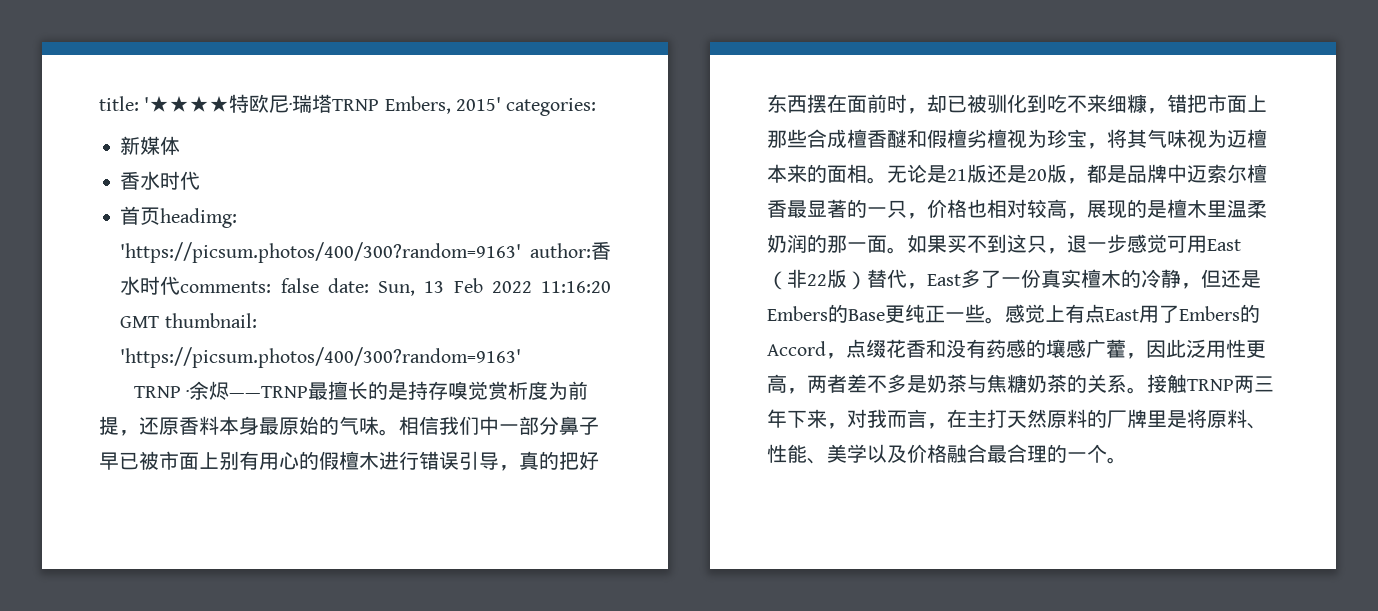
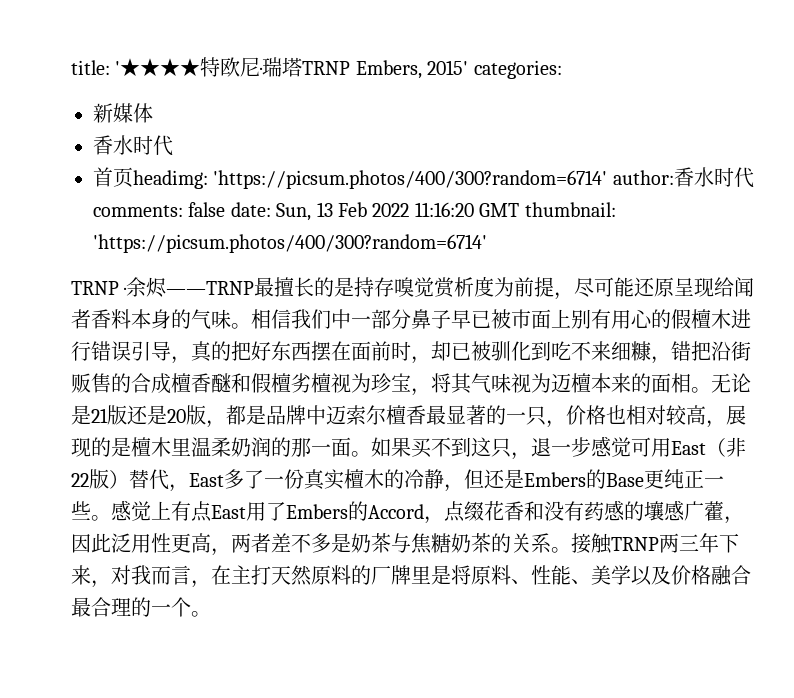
- 首页headimg: 'https://picsum.photos/400/300?random=9163' author:香水时代comments: false date: Sun, 13 Feb 2022 11:16:20 GMT thumbnail: 'https://picsum.photos/400/300?random=9163'
+ 首页headimg: 'https://picsum.photos/400/300?random=6714' author:香水时代comments: false date: Sun, 13 Feb 2022 11:16:20 GMT thumbnail: 'https://picsum.photos/400/300?random=6714'
- TRNP ·余烬——TRNP最擅长的是持存嗅觉赏析度为前提，还原香料本身最原始的气味。
+ TRNP ·余烬——TRNP最擅长的是持存嗅觉赏析度为前提，尽可能还原呈现给闻者香料本身的气味。
- 相信我们中一部分鼻子早已被市面上别有用心的假檀木进行错误引导，真的把好东西摆在面前时，却已被驯化到吃不来细糠，错把市面上那些合成檀香醚和假檀劣檀视为珍宝，将其气味视为迈檀本来的面相。
+ 相信我们中一部分鼻子早已被市面上别有用心的假檀木进行错误引导，真的把好东西摆在面前时，却已被驯化到吃不来细糠，错把沿街贩售的合成檀香醚和假檀劣檀视为珍宝，将其气味视为迈檀本来的面相。

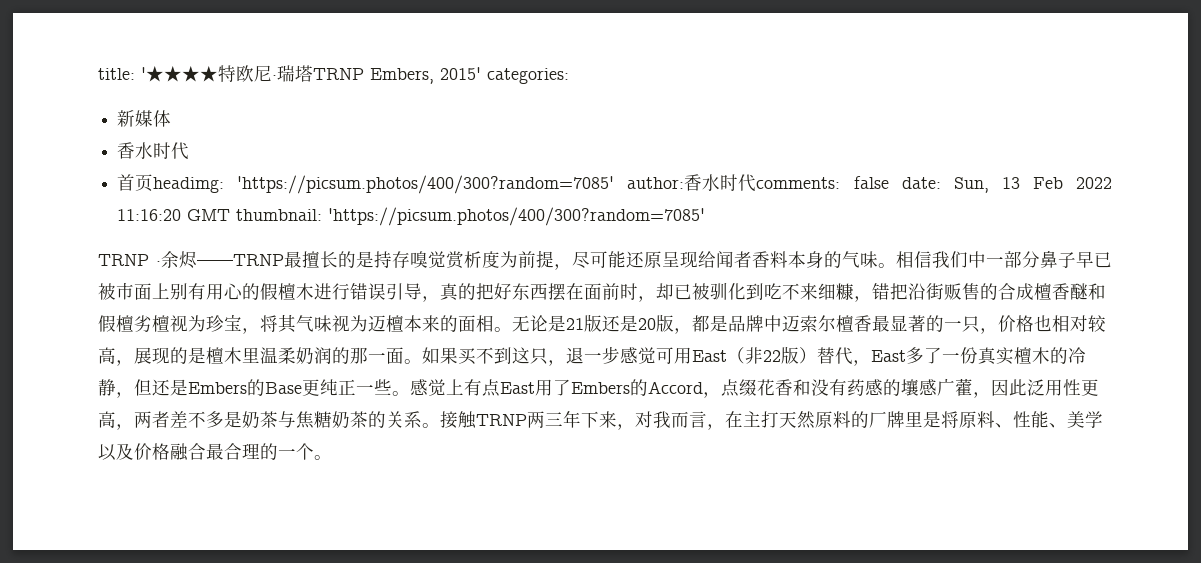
- 首页headimg: 'https://picsum.photos/400/300?random=6714' author:香水时代comments: false date: Sun, 13 Feb 2022 11:16:20 GMT thumbnail: 'https://picsum.photos/400/300?random=6714'
+ 首页headimg: 'https://picsum.photos/400/300?random=7085' author:香水时代comments: false date: Sun, 13 Feb 2022 11:16:20 GMT thumbnail: 'https://picsum.photos/400/300?random=7085'

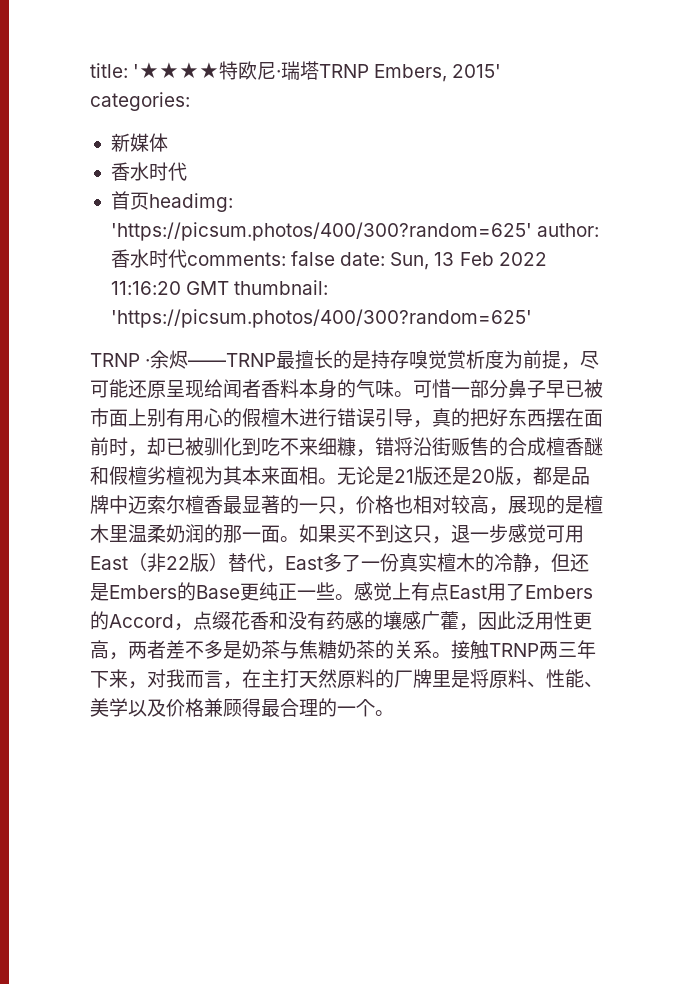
- 首页headimg: 'https://picsum.photos/400/300?random=7085' author:香水时代comments: false date: Sun, 13 Feb 2022 11:16:20 GMT thumbnail: 'https://picsum.photos/400/300?random=7085'
+ 首页headimg: 'https://picsum.photos/400/300?random=625' author:香水时代comments: false date: Sun, 13 Feb 2022 11:16:20 GMT thumbnail: 'https://picsum.photos/400/300?random=625'
- 相信我们中一部分鼻子早已被市面上别有用心的假檀木进行错误引导，真的把好东西摆在面前时，却已被驯化到吃不来细糠，错把沿街贩售的合成檀香醚和假檀劣檀视为珍宝，将其气味视为迈檀本来的面相。
+ 可惜一部分鼻子早已被市面上别有用心的假檀木进行错误引导，真的把好东西摆在面前时，却已被驯化到吃不来细糠，错将沿街贩售的合成檀香醚和假檀劣檀视为其本来面相。
- 接触TRNP两三年下来，对我而言，在主打天然原料的厂牌里是将原料、性能、美学以及价格融合最合理的一个。
+ 接触TRNP两三年下来，对我而言，在主打天然原料的厂牌里是将原料、性能、美学以及价格兼顾得最合理的一个。

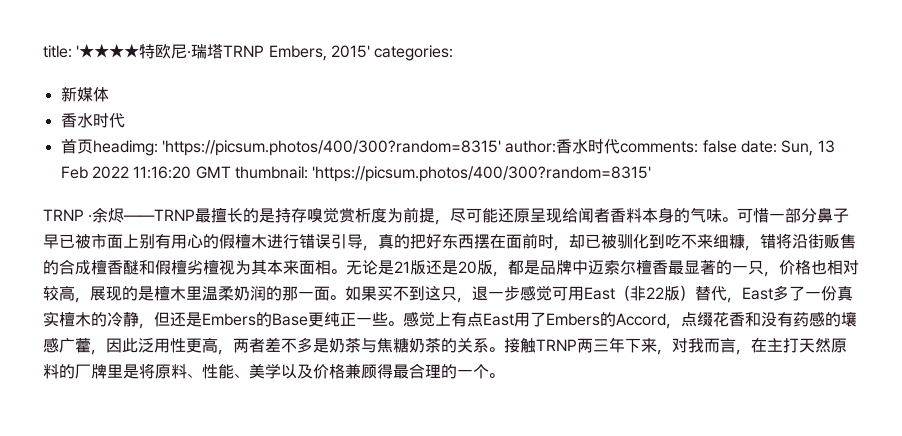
- 首页headimg: 'https://picsum.photos/400/300?random=625' author:香水时代comments: false date: Sun, 13 Feb 2022 11:16:20 GMT thumbnail: 'https://picsum.photos/400/300?random=625'
+ 首页headimg: 'https://picsum.photos/400/300?random=8315' author:香水时代comments: false date: Sun, 13 Feb 2022 11:16:20 GMT thumbnail: 'https://picsum.photos/400/300?random=8315'

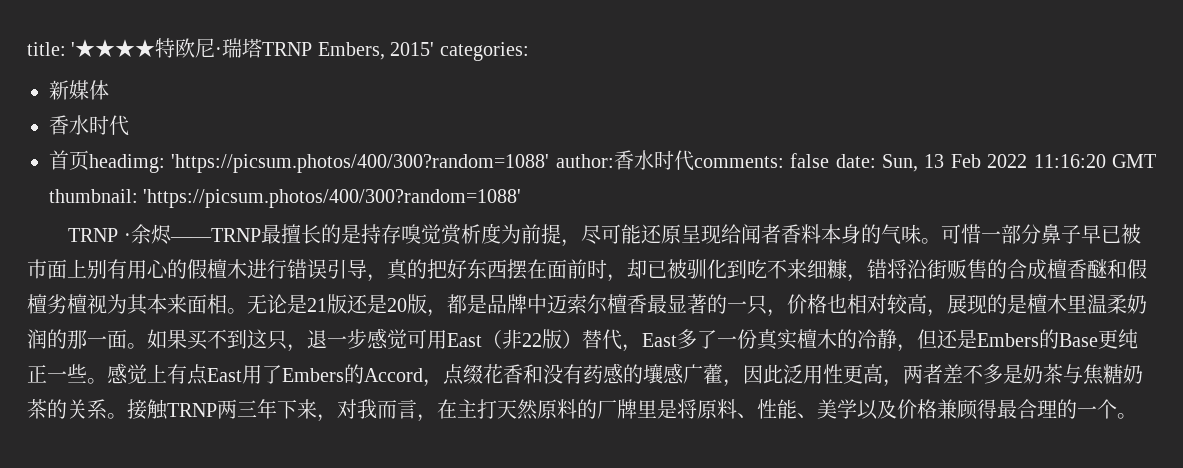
- 首页headimg: 'https://picsum.photos/400/300?random=8315' author:香水时代comments: false date: Sun, 13 Feb 2022 11:16:20 GMT thumbnail: 'https://picsum.photos/400/300?random=8315'
+ 首页headimg: 'https://picsum.photos/400/300?random=1088' author:香水时代comments: false date: Sun, 13 Feb 2022 11:16:20 GMT thumbnail: 'https://picsum.photos/400/300?random=1088'

